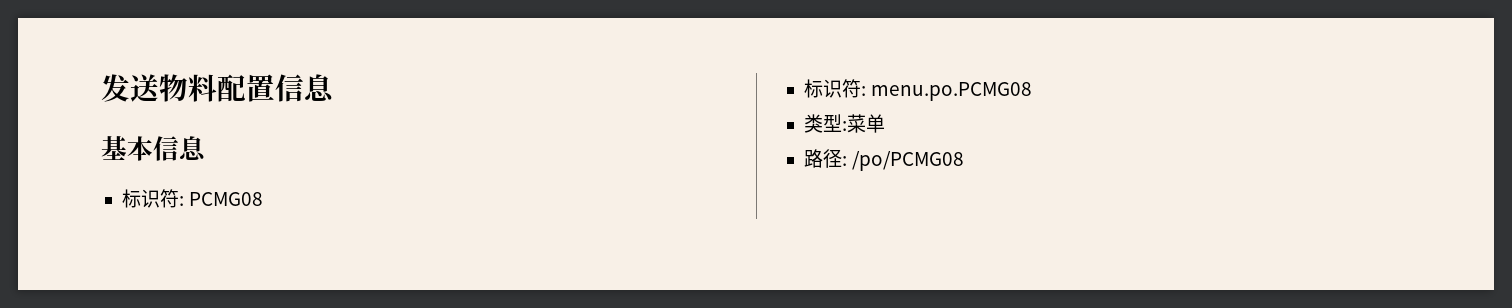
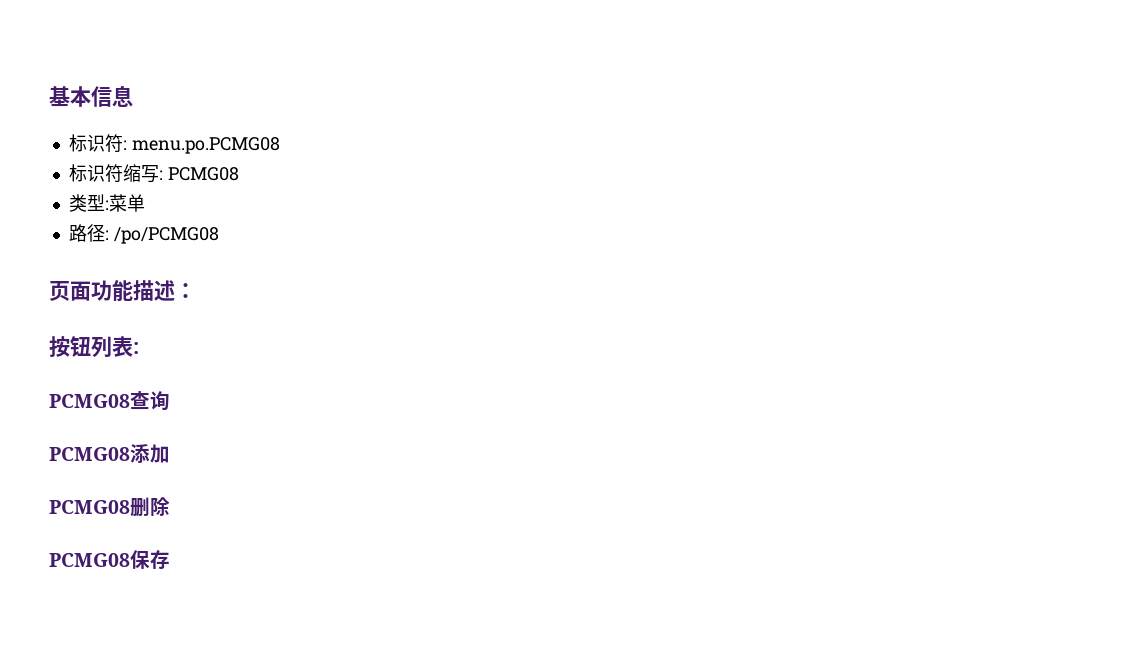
- 发送物料配置信息
- 标识符: PCMG08
  标识符: menu.po.PCMG08
+ 标识符缩写: PCMG08
+ 页面功能描述：
+ 按钮列表:
+ PCMG08查询
+ PCMG08添加
+ PCMG08删除
+ PCMG08保存

